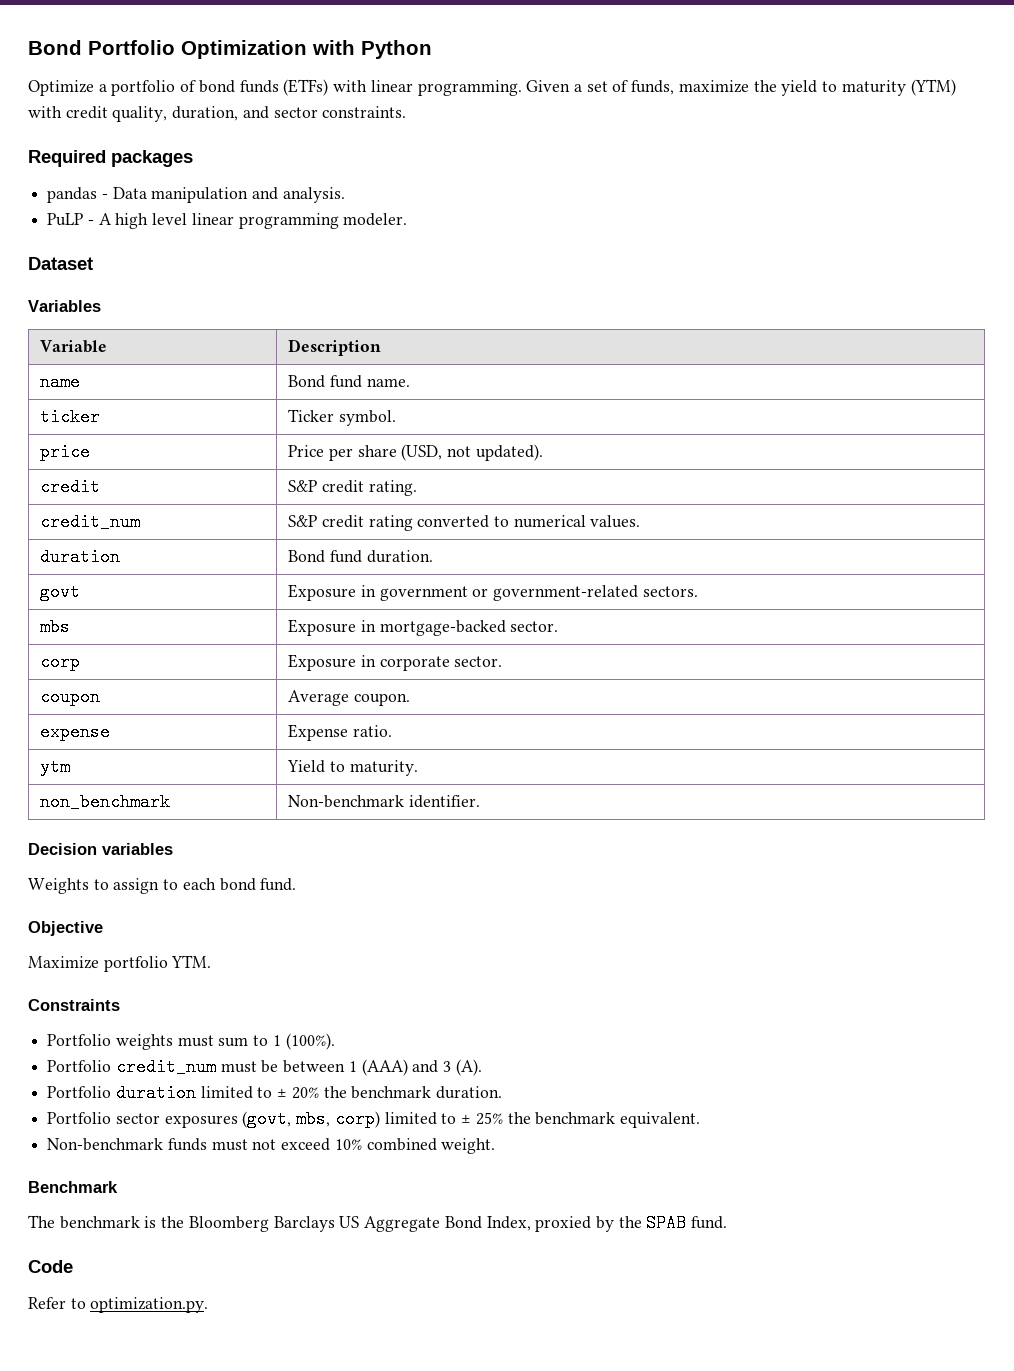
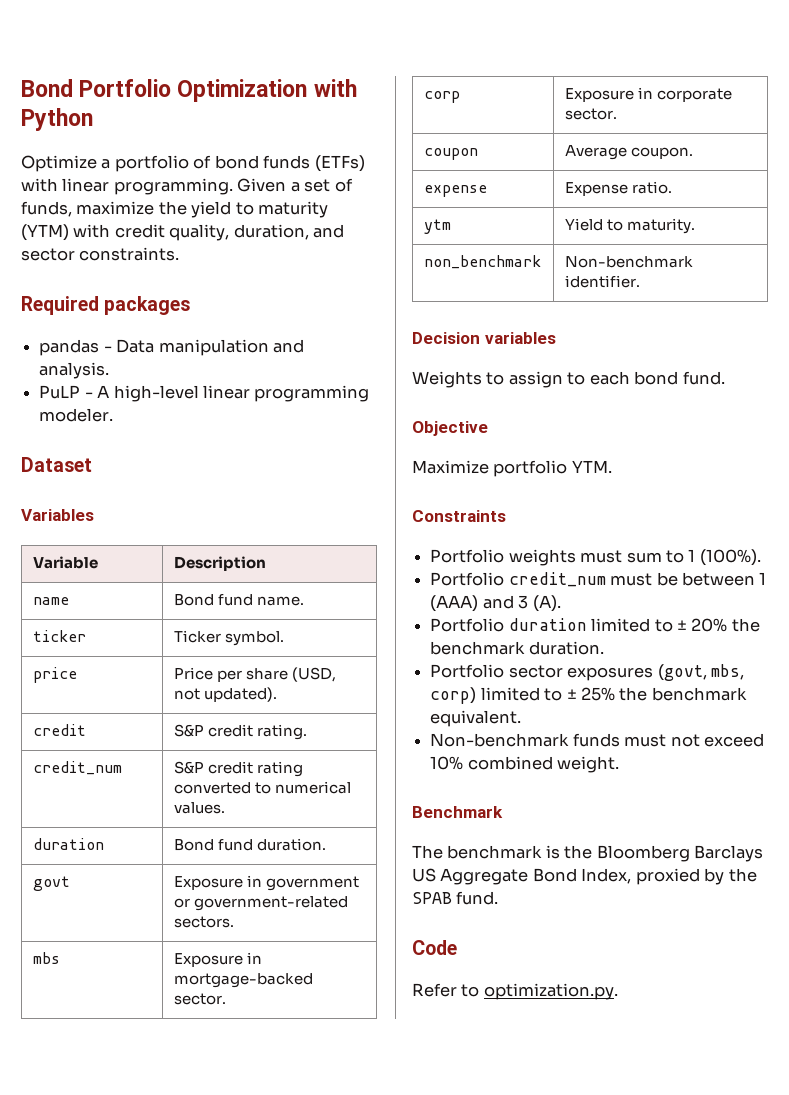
- PuLP - A high level linear programming modeler.
+ PuLP - A high-level linear programming modeler.

